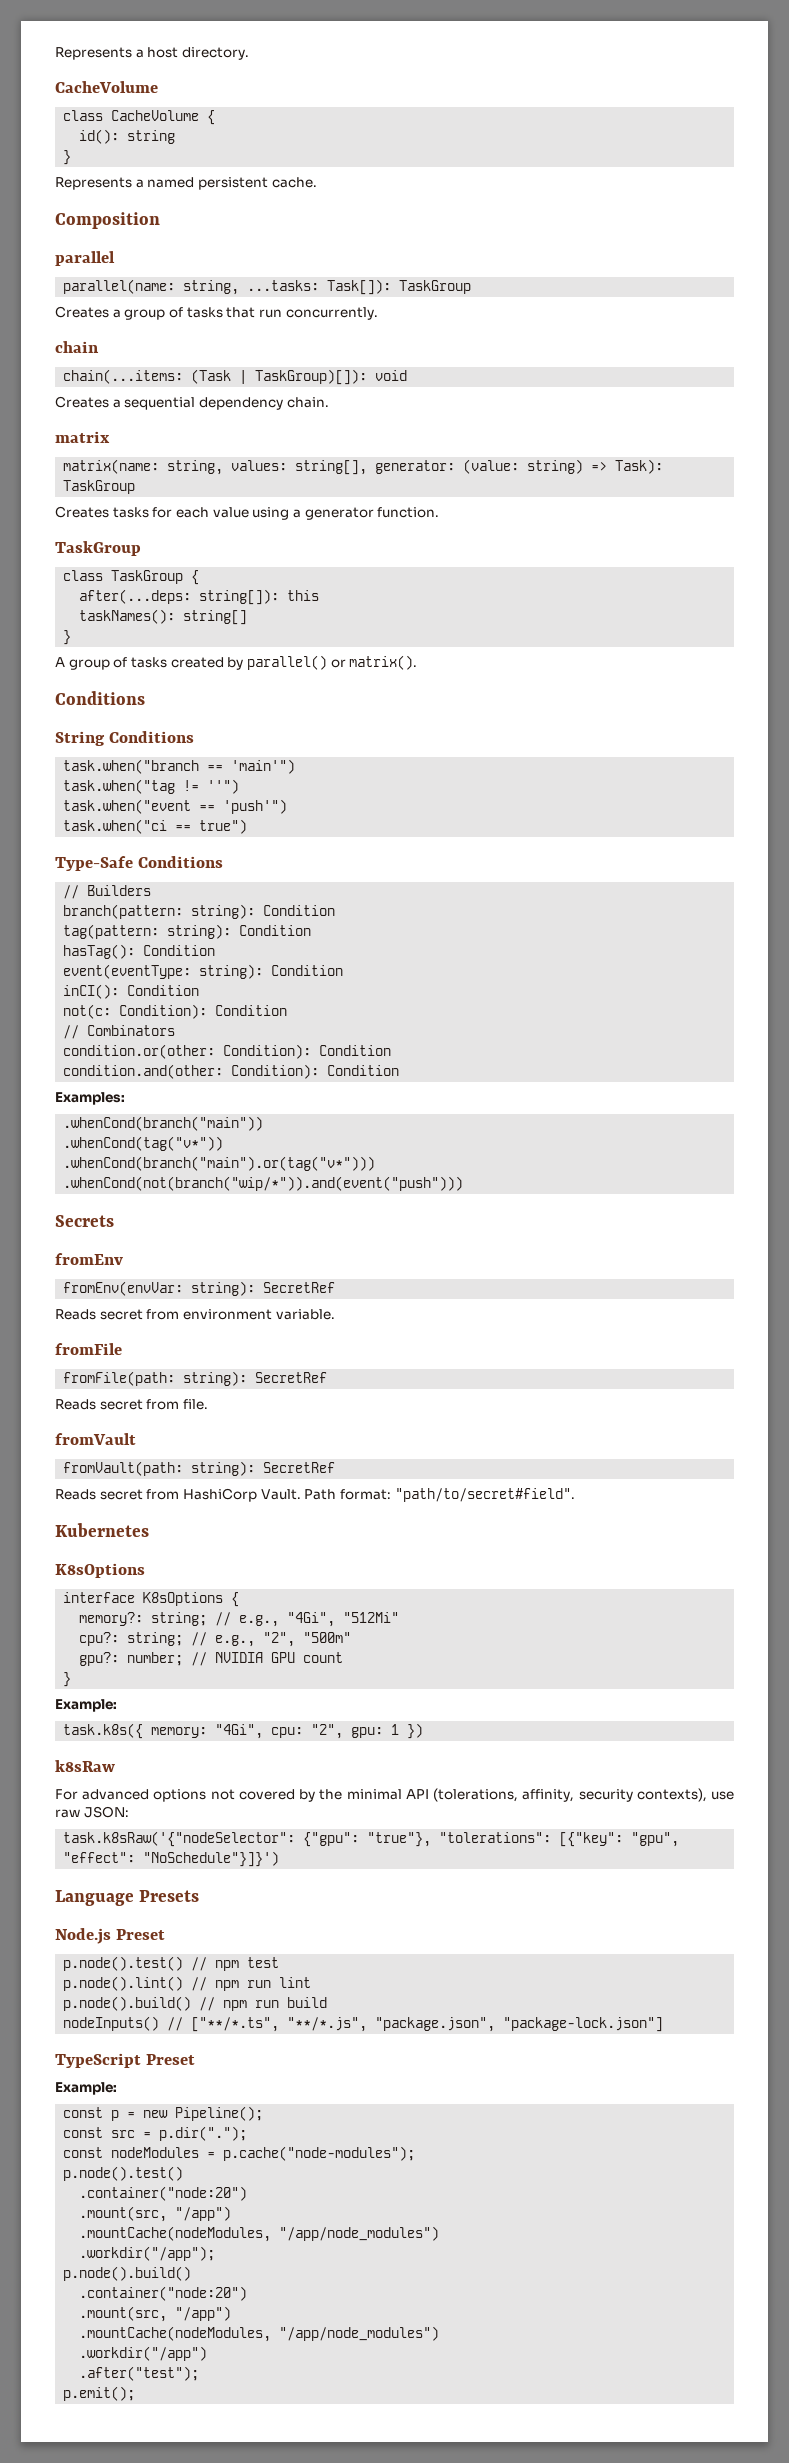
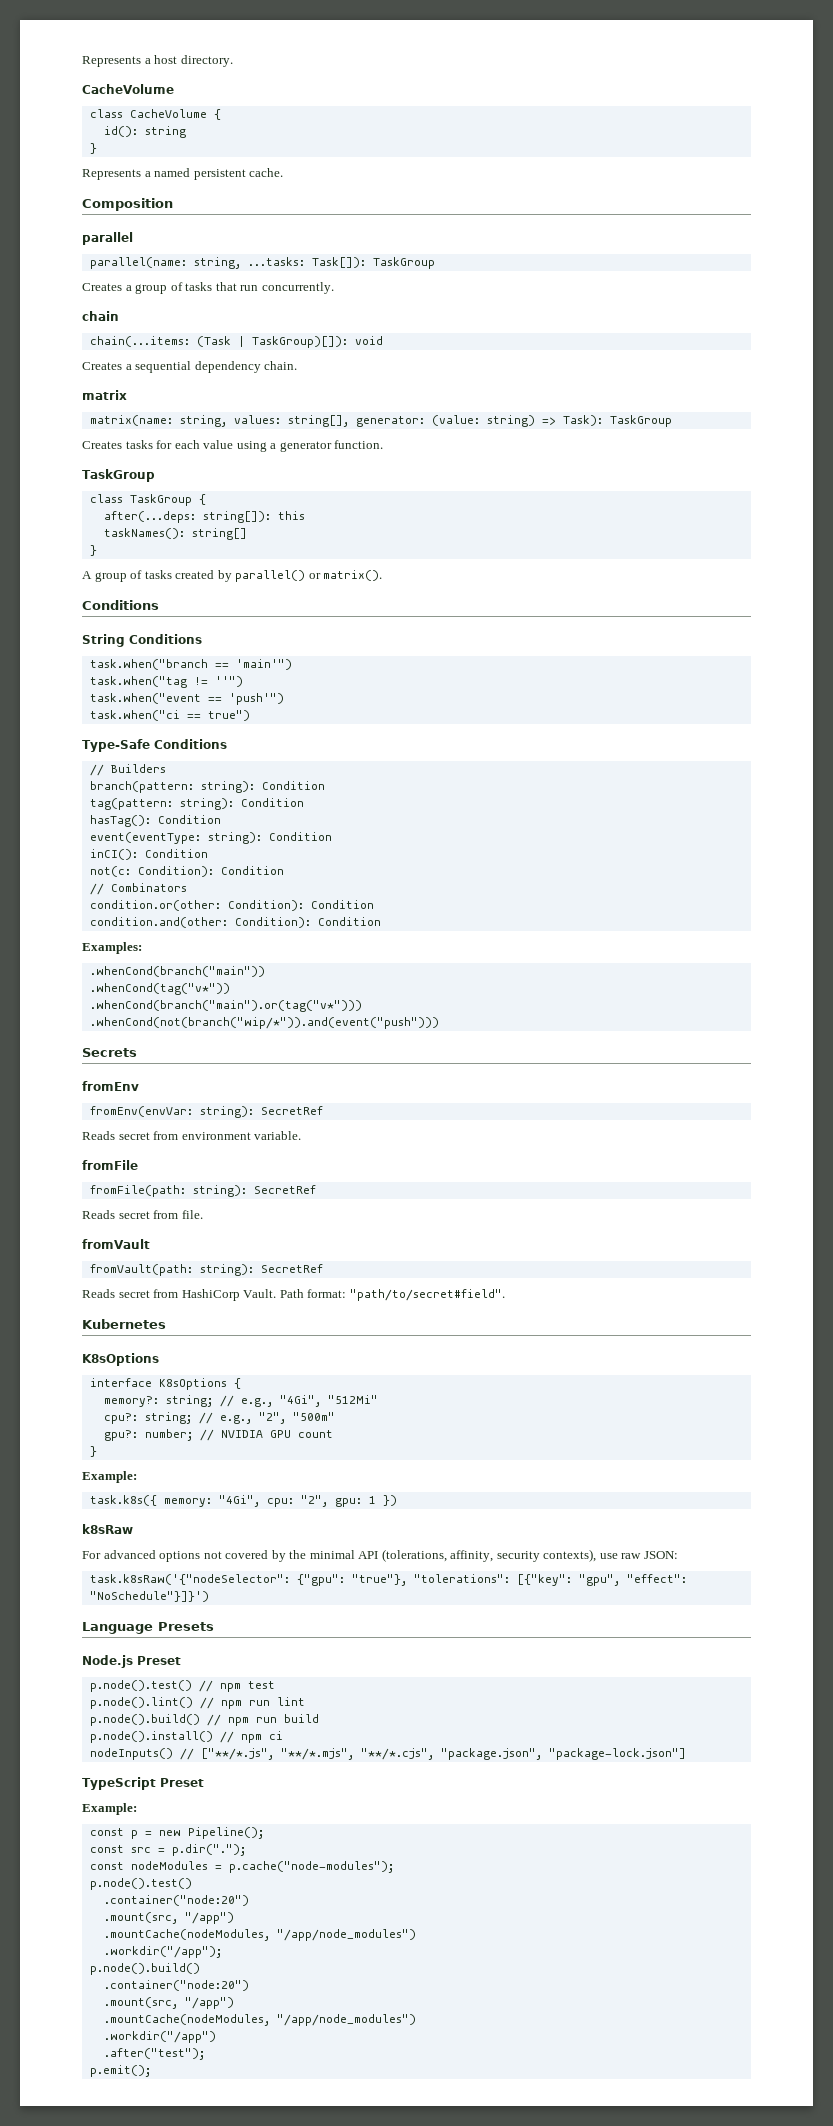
+ p.node().install() // npm ci
- nodeInputs() // ["**/*.ts", "**/*.js", "package.json", "package-lock.json"]
+ nodeInputs() // ["**/*.js", "**/*.mjs", "**/*.cjs", "package.json", "package-lock.json"]

